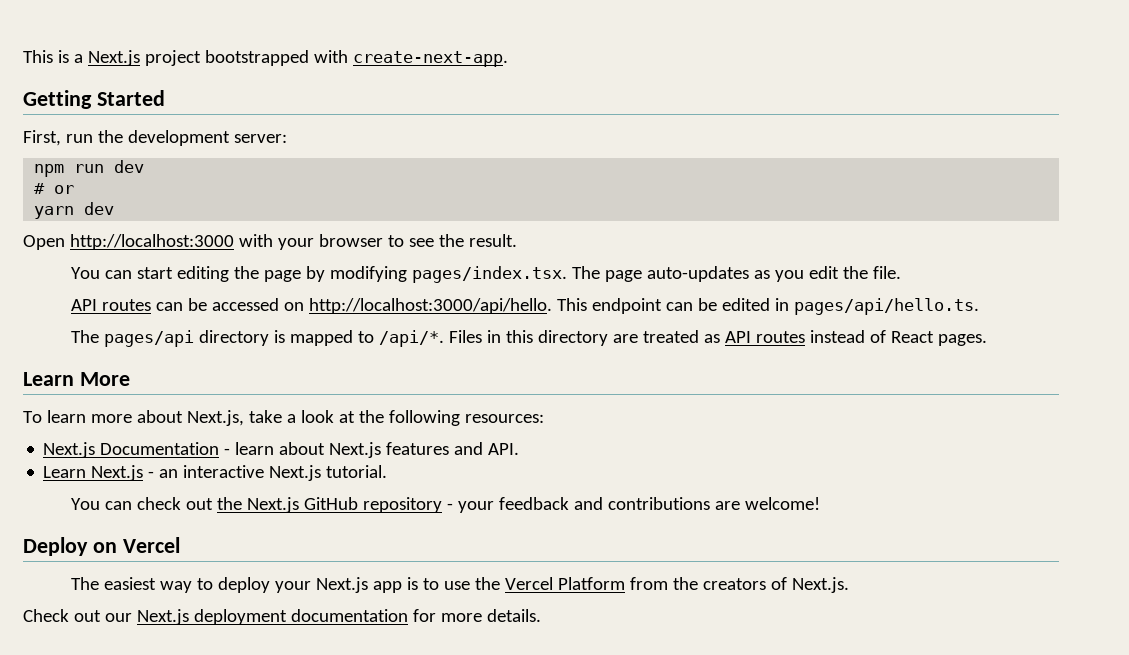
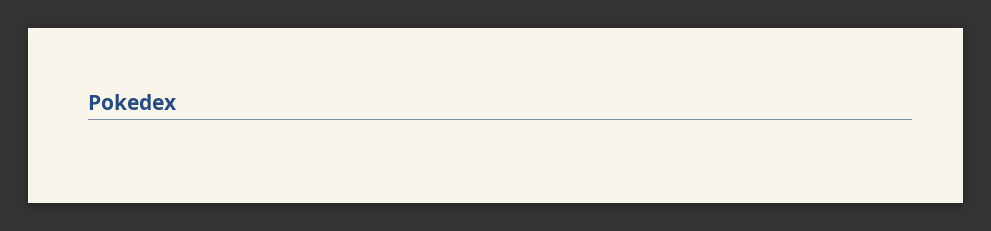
- This is a Next.js project bootstrapped with create-next-app.
- Getting Started
- First, run the development server:
- npm run dev
- # or
- yarn dev
- Open http://localhost:3000 with your browser to see the result.
- You can start editing the page by modifying pages/index.tsx. The page auto-updates as you edit the file.
- API routes can be accessed on http://localhost:3000/api/hello. This endpoint can be edited in pages/api/hello.ts.
- The pages/api directory is mapped to /api/*. Files in this directory are treated as API routes instead of React pages.
- Learn More
- To learn more about Next.js, take a look at the following resources:
- Next.js Documentation - learn about Next.js features and API.
- Learn Next.js - an interactive Next.js tutorial.
- You can check out the Next.js GitHub repository - your feedback and contributions are welcome!
- Deploy on Vercel
- The easiest way to deploy your Next.js app is to use the Vercel Platform from the creators of Next.js.
- Check out our Next.js deployment documentation for more details.
+ Pokedex

